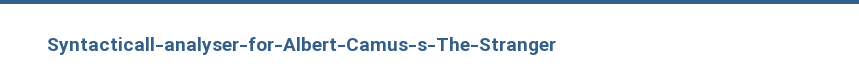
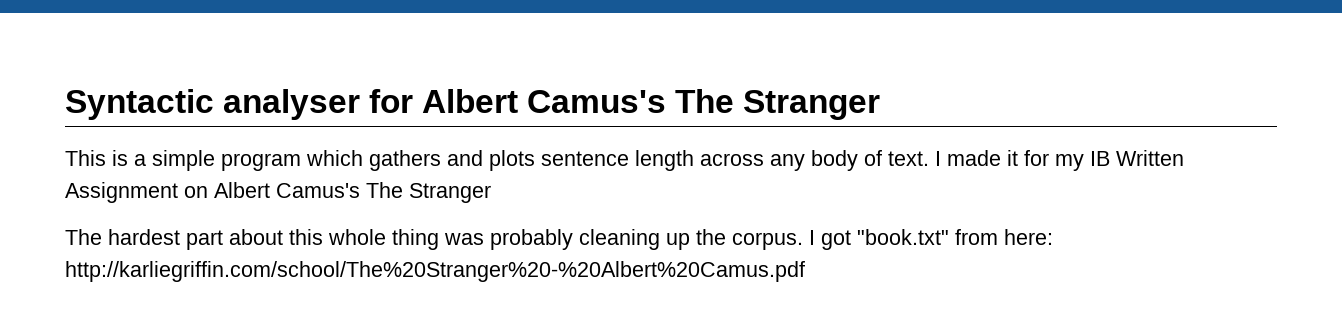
- Syntacticall-analyser-for-Albert-Camus-s-The-Stranger
+ Syntactic analyser for Albert Camus's The Stranger
+ This is a simple program which gathers and plots sentence length across any body of text. I made it for my IB Written Assignment on Albert Camus's The Stranger
+ The hardest part about this whole thing was probably cleaning up the corpus. I got "book.txt" from here: http://karliegriffin.com/school/The%20Stranger%20-%20Albert%20Camus.pdf

